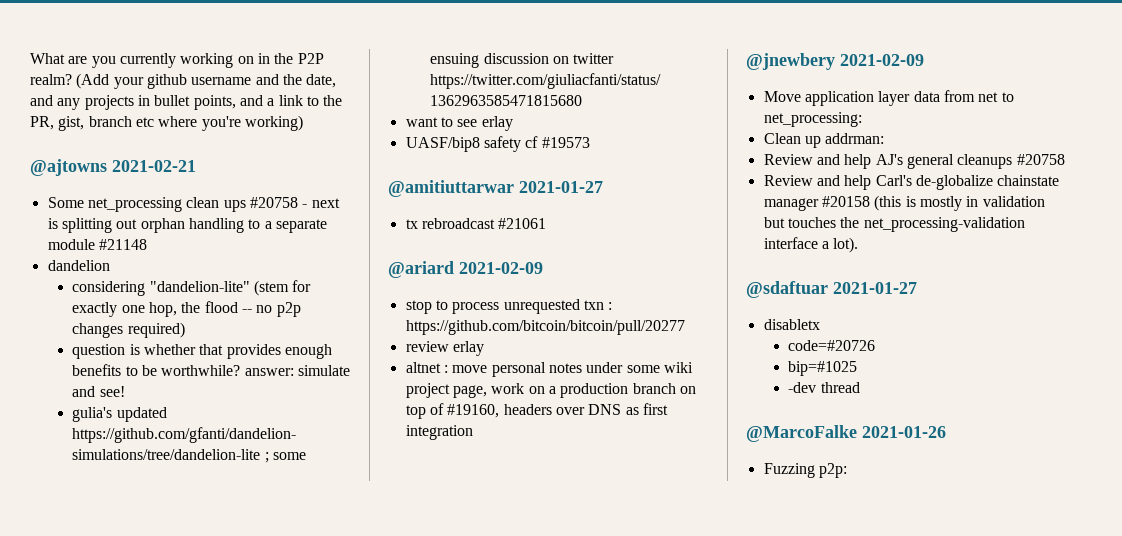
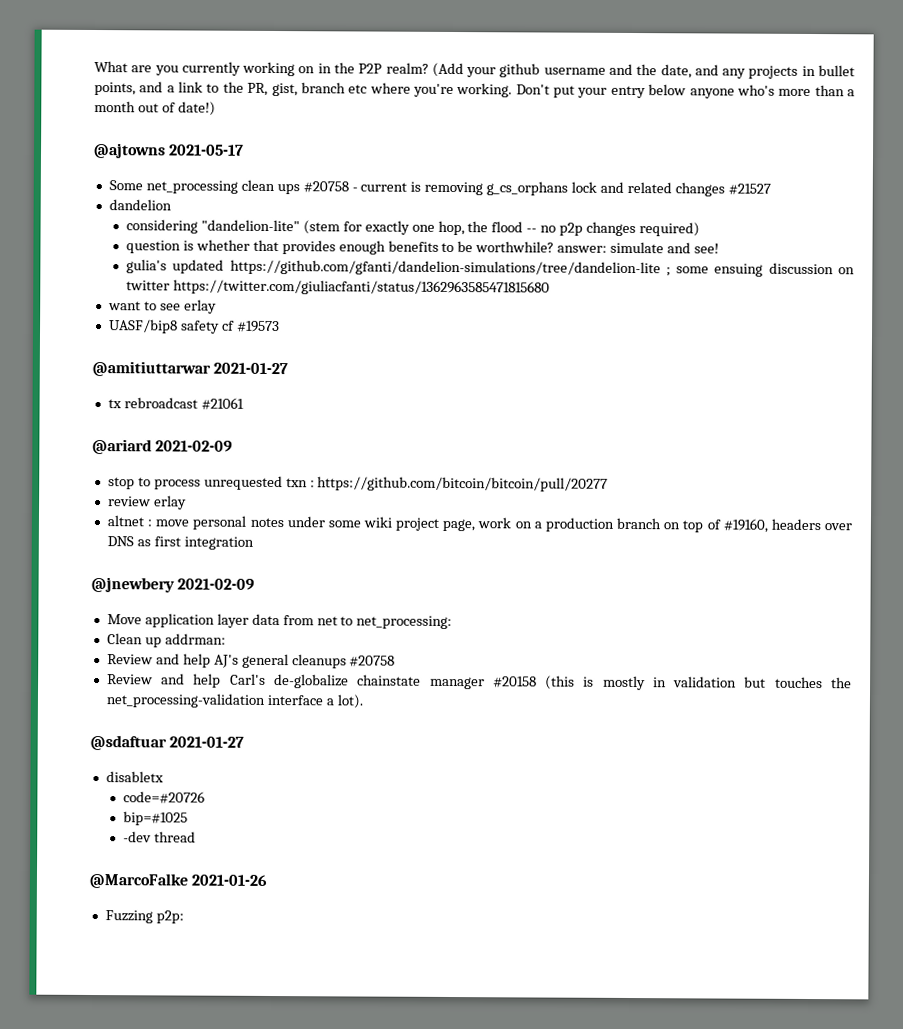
- (Add your github username and the date, and any projects in bullet points, and a link to the PR, gist, branch etc where you're working)
+ (Add your github username and the date, and any projects in bullet points, and a link to the PR, gist, branch etc where you're working. Don't put your entry below anyone who's more than a month out of date!)
- @ajtowns 2021-02-21
+ @ajtowns 2021-05-17
- Some net_processing clean ups #20758 - next is splitting out orphan handling to a separate module #21148
+ Some net_processing clean ups #20758 - current is removing g_cs_orphans lock and related changes #21527

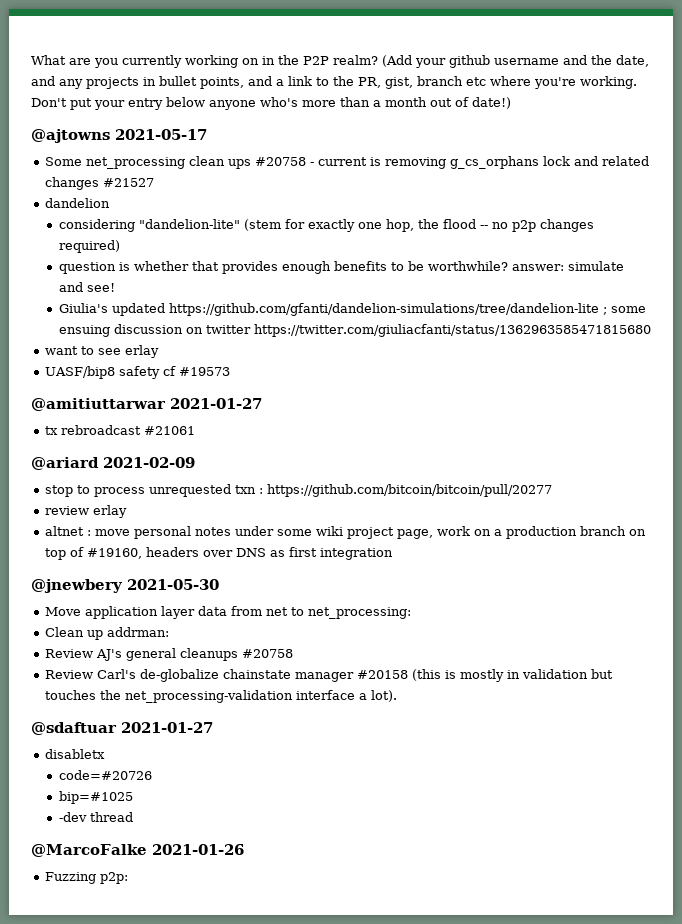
- gulia's updated https://github.com/gfanti/dandelion-simulations/tree/dandelion-lite ; some ensuing discussion on twitter https://twitter.com/giuliacfanti/status/1362963585471815680
+ Giulia's updated https://github.com/gfanti/dandelion-simulations/tree/dandelion-lite ; some ensuing discussion on twitter https://twitter.com/giuliacfanti/status/1362963585471815680
- @jnewbery 2021-02-09
+ @jnewbery 2021-05-30
- Review and help AJ's general cleanups #20758
+ Review AJ's general cleanups #20758
- Review and help Carl's de-globalize chainstate manager #20158 (this is mostly in validation but touches the net_processing-validation interface a lot).
+ Review Carl's de-globalize chainstate manager #20158 (this is mostly in validation but touches the net_processing-validation interface a lot).

